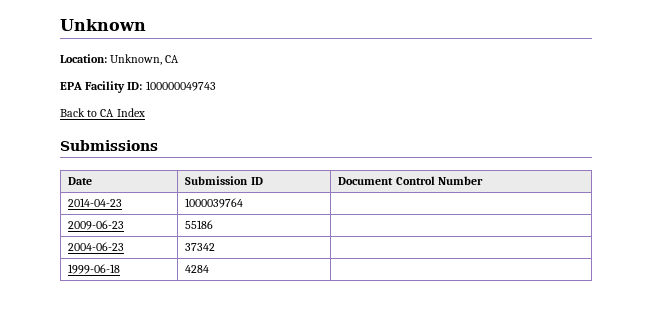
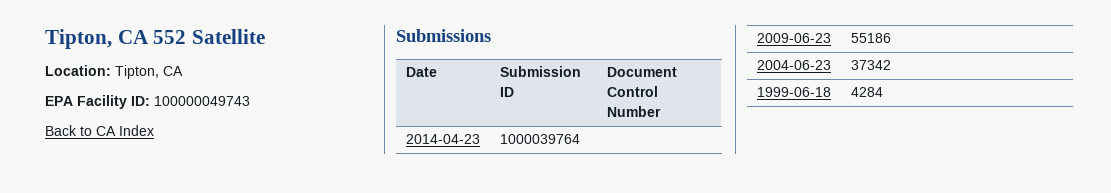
- Unknown
+ Tipton, CA 552 Satellite
- Location: Unknown, CA
+ Location: Tipton, CA

